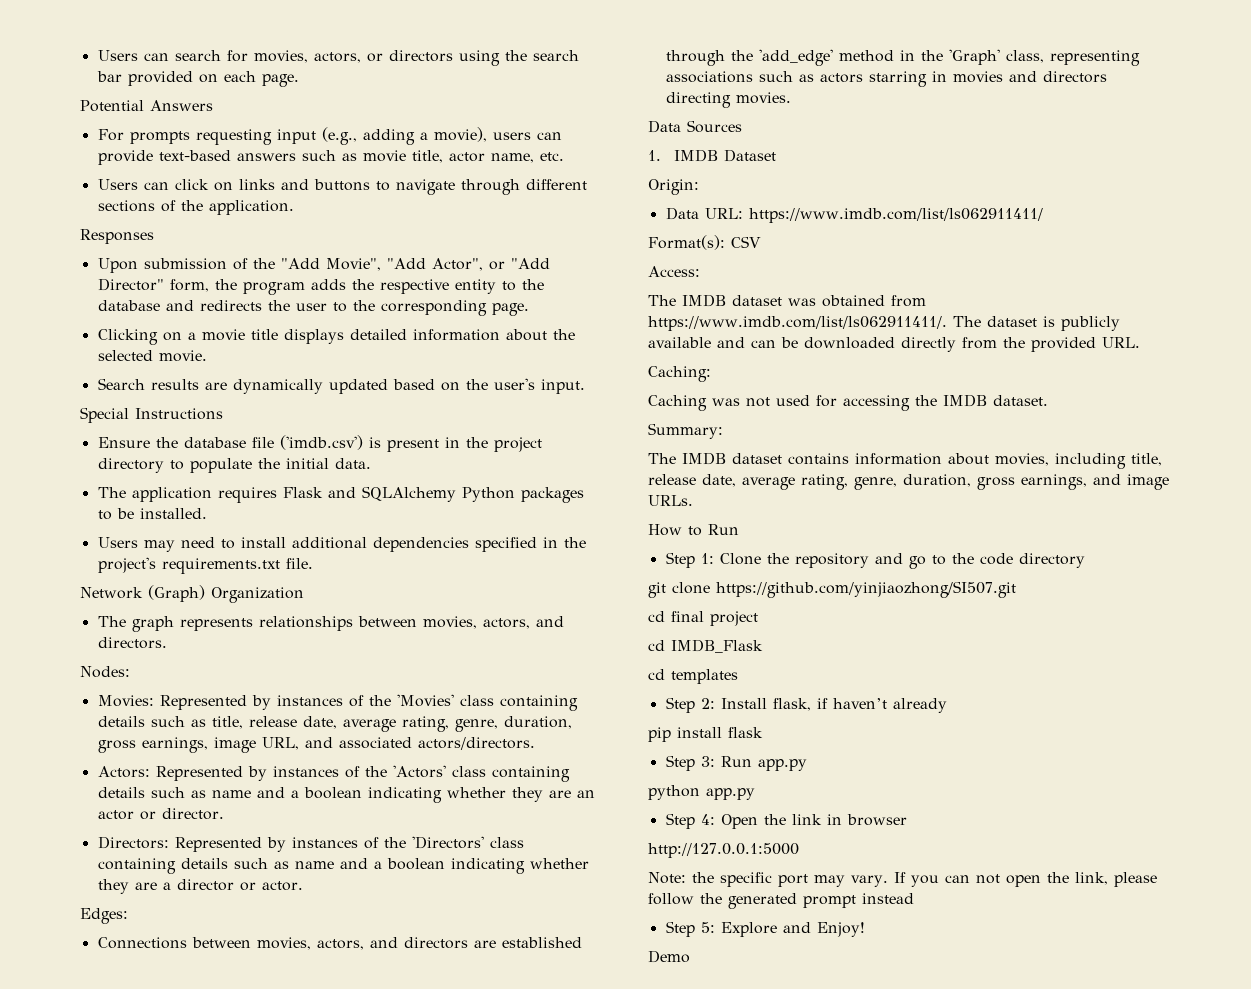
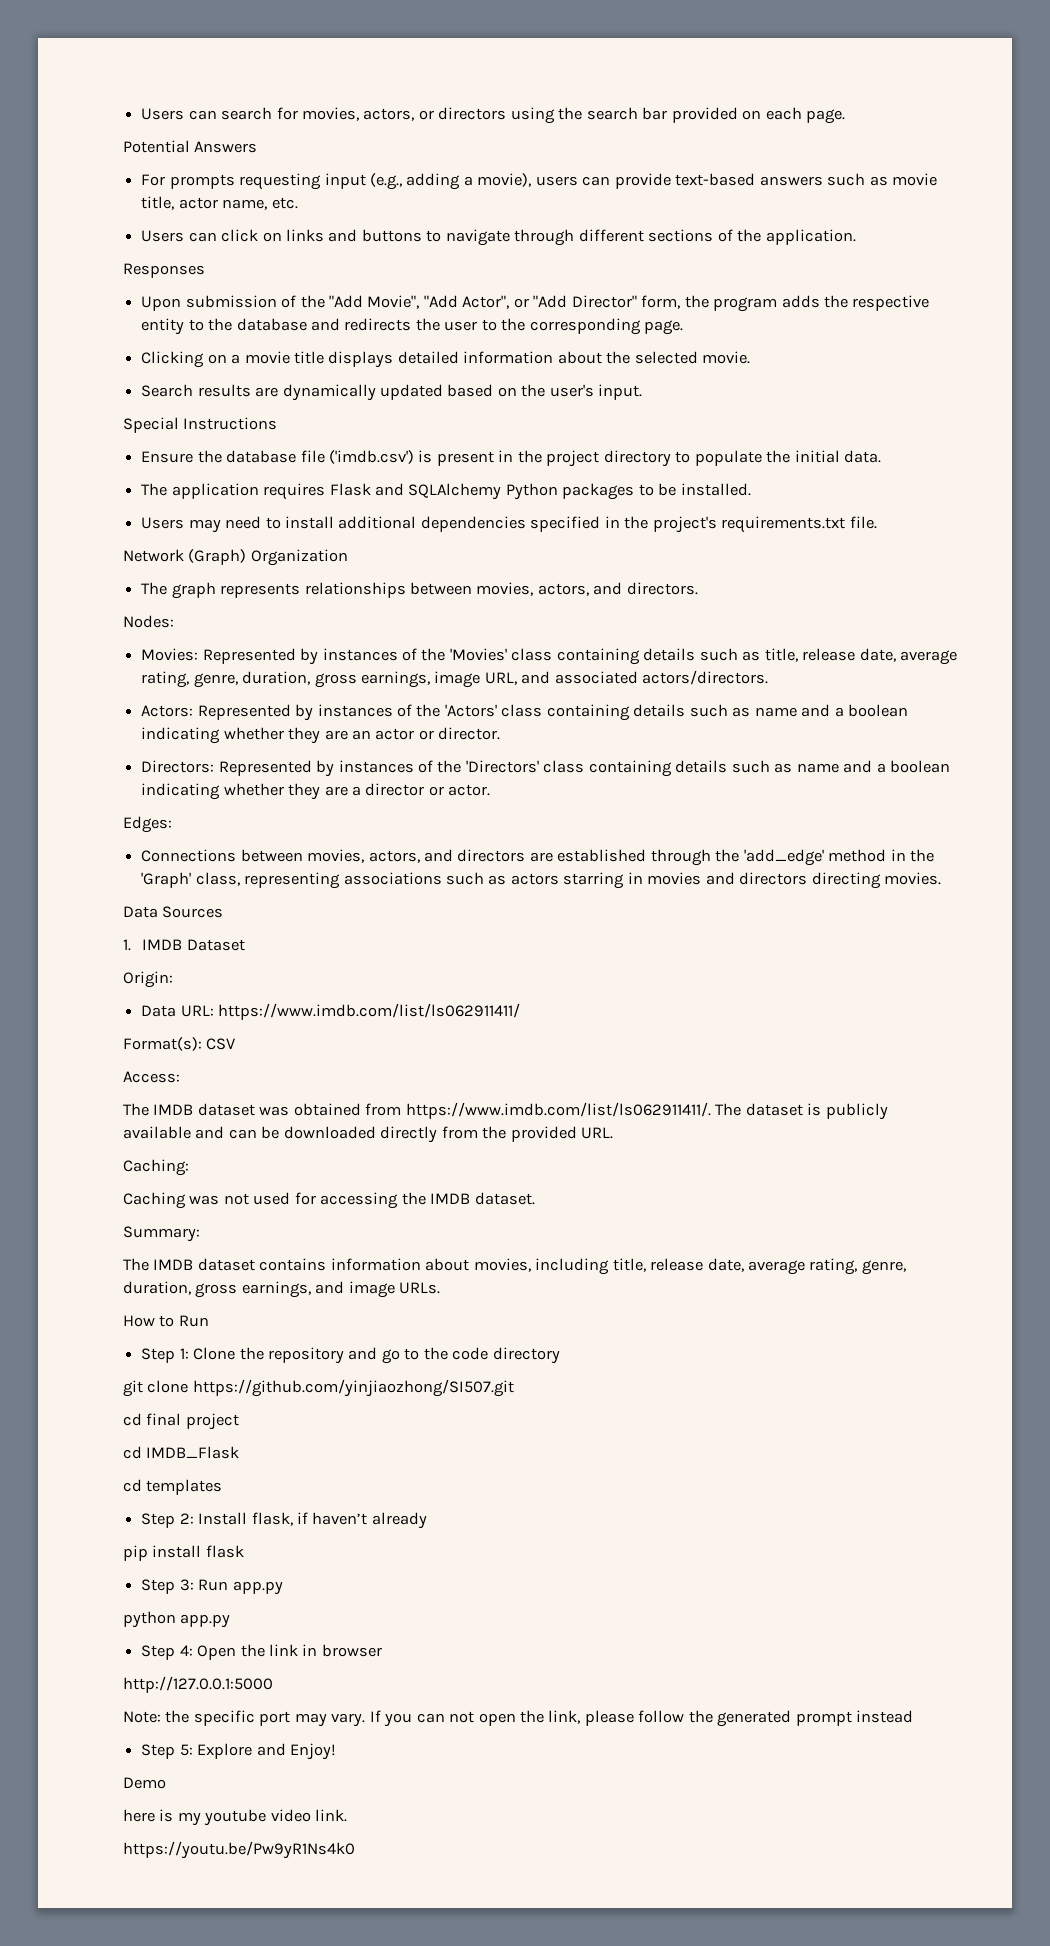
+ here is my youtube video link.
+ https://youtu.be/Pw9yR1Ns4k0

